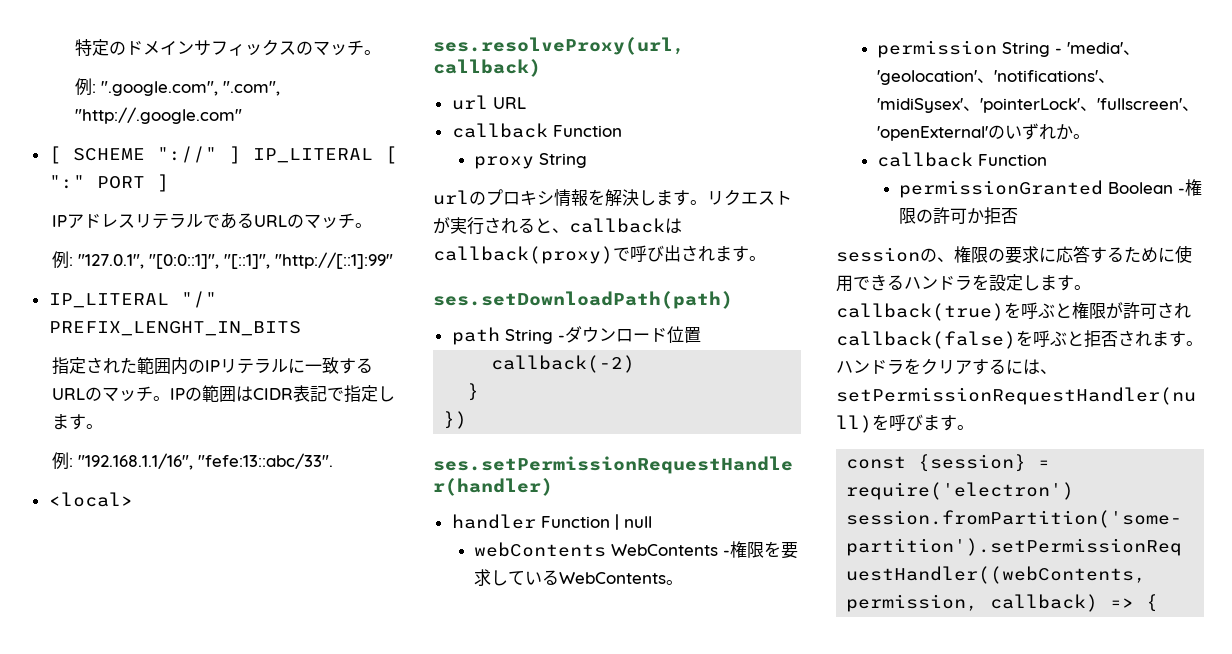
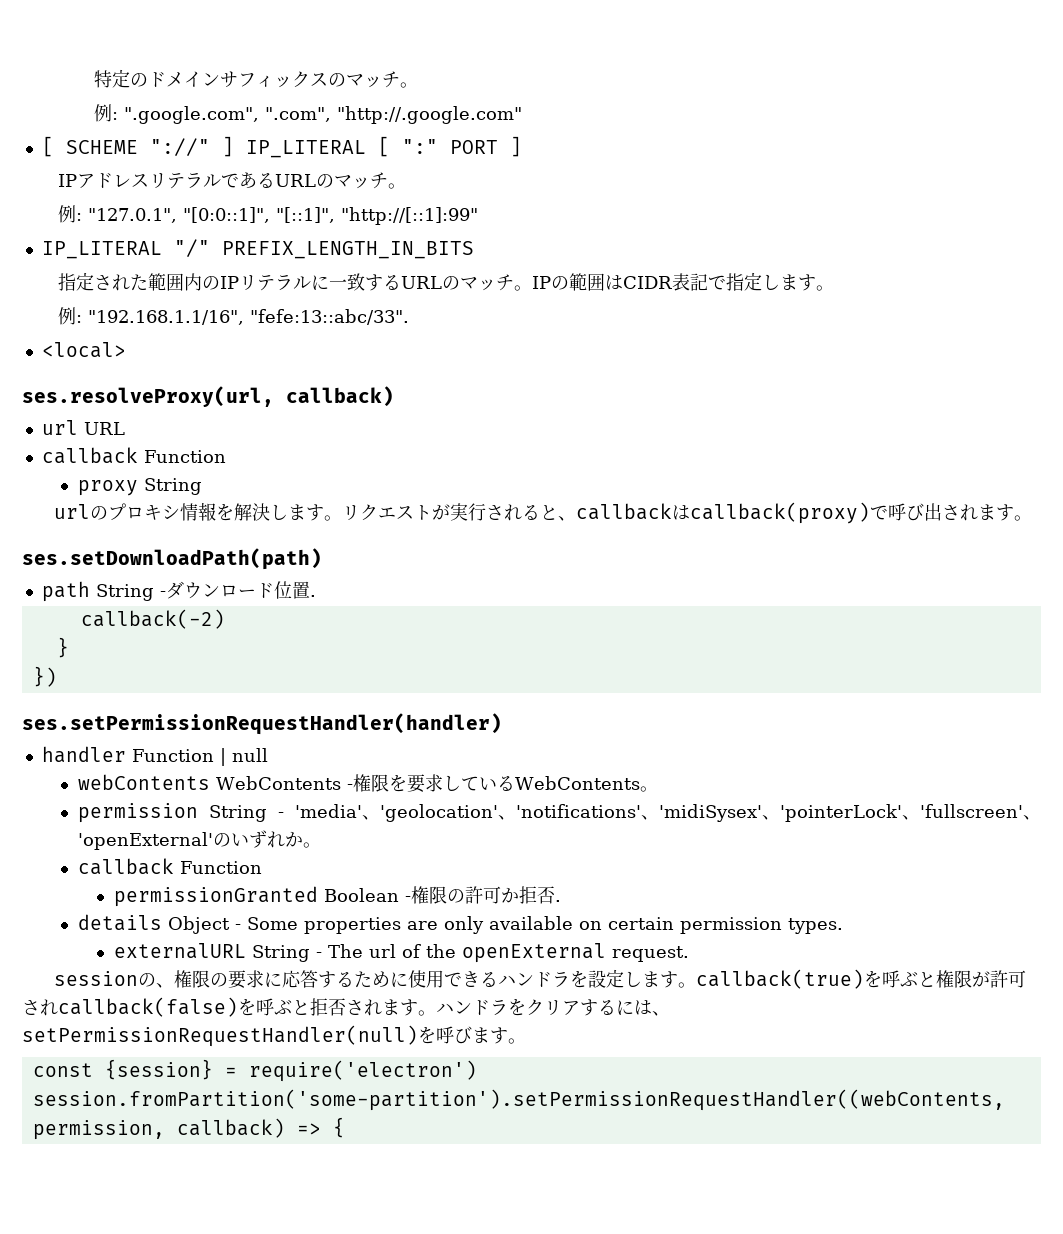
- IP_LITERAL "/" PREFIX_LENGHT_IN_BITS
+ IP_LITERAL "/" PREFIX_LENGTH_IN_BITS
- path String -ダウンロード位置
+ path String -ダウンロード位置.
- permissionGranted Boolean -権限の許可か拒否
+ permissionGranted Boolean -権限の許可か拒否.
+ details Object - Some properties are only available on certain permission types.
+ externalURL String - The url of the openExternal request.

